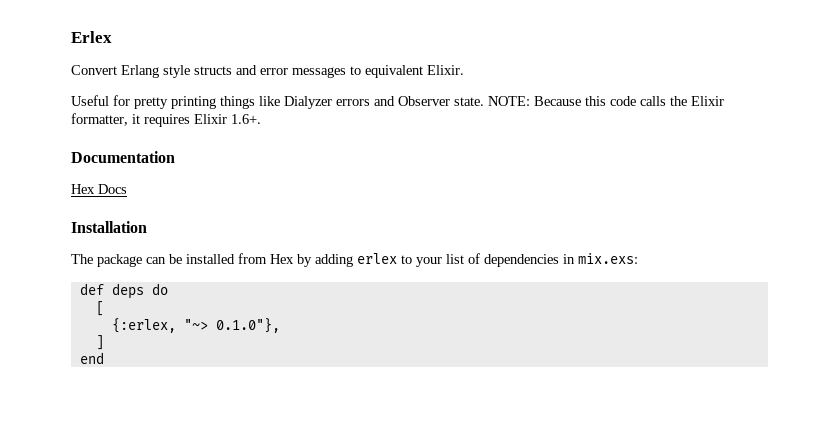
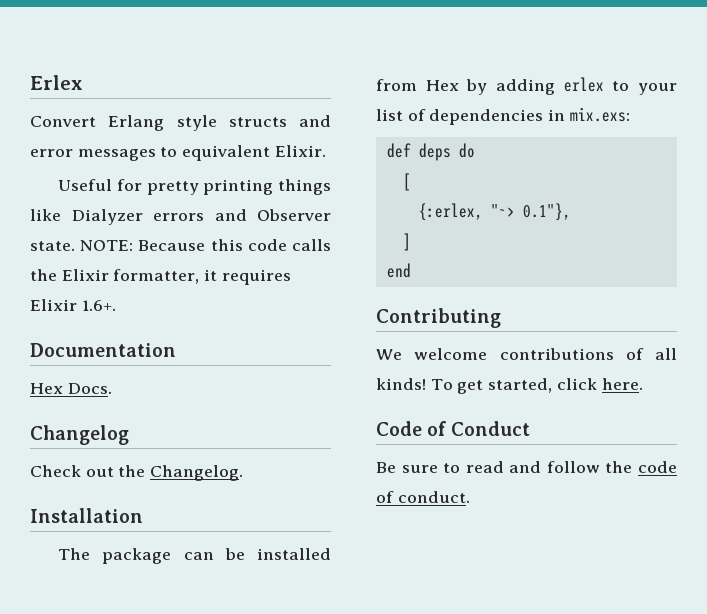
- Hex Docs
+ Hex Docs.
+ Changelog
+ Check out the Changelog.
- {:erlex, "~> 0.1.0"},
+ {:erlex, "~> 0.1"},
+ Contributing
+ We welcome contributions of all kinds! To get started, click here.
+ Code of Conduct
+ Be sure to read and follow the code of conduct.

